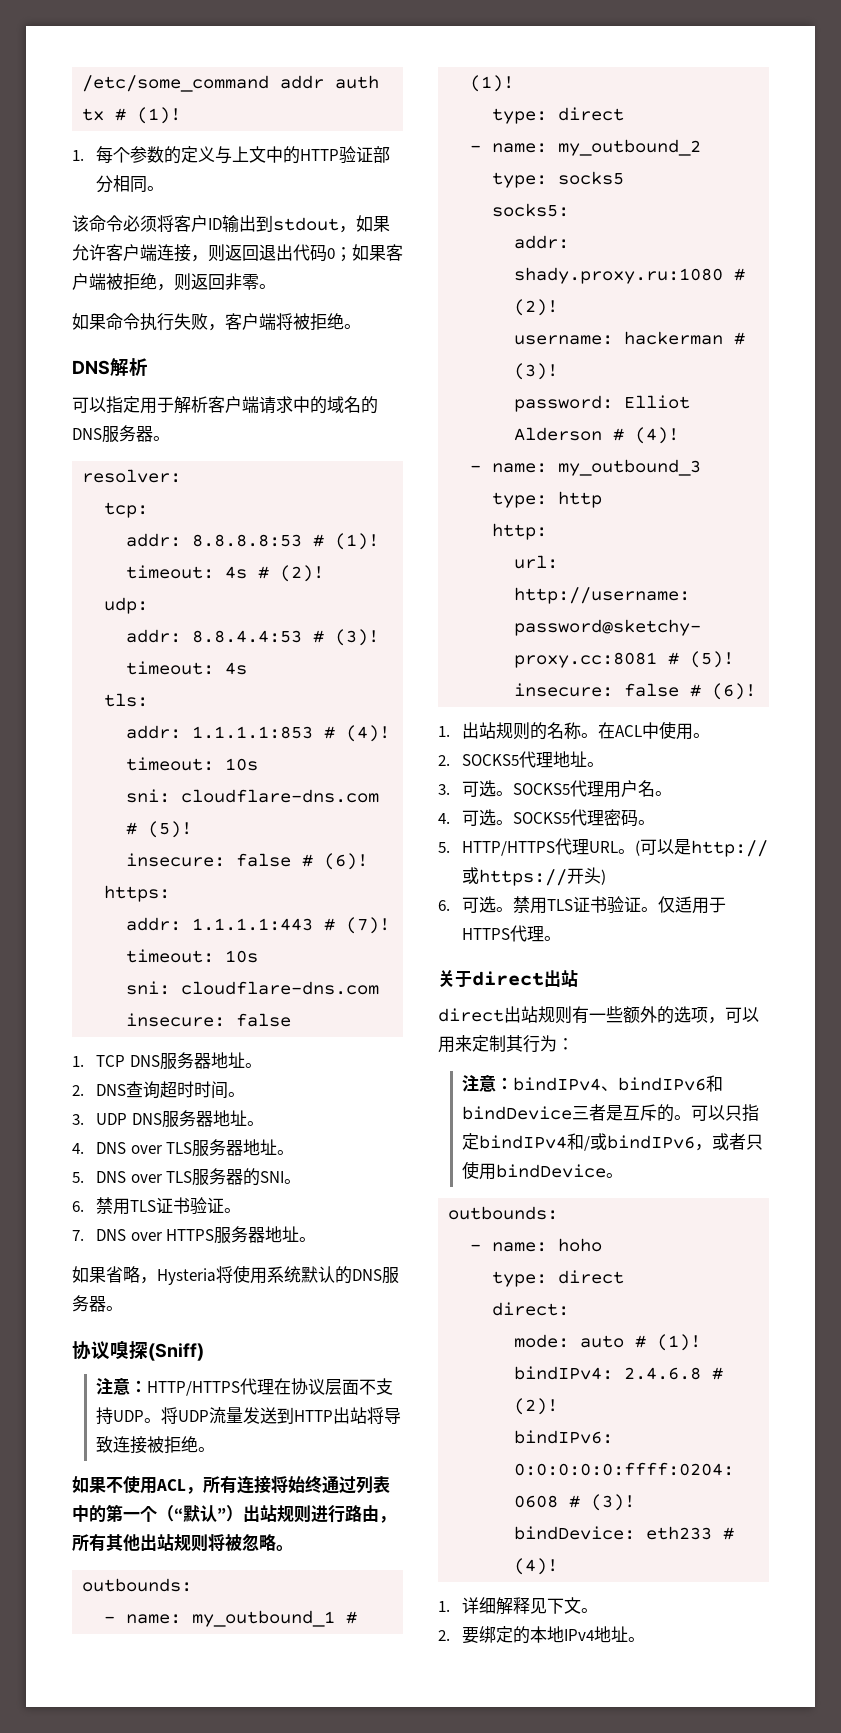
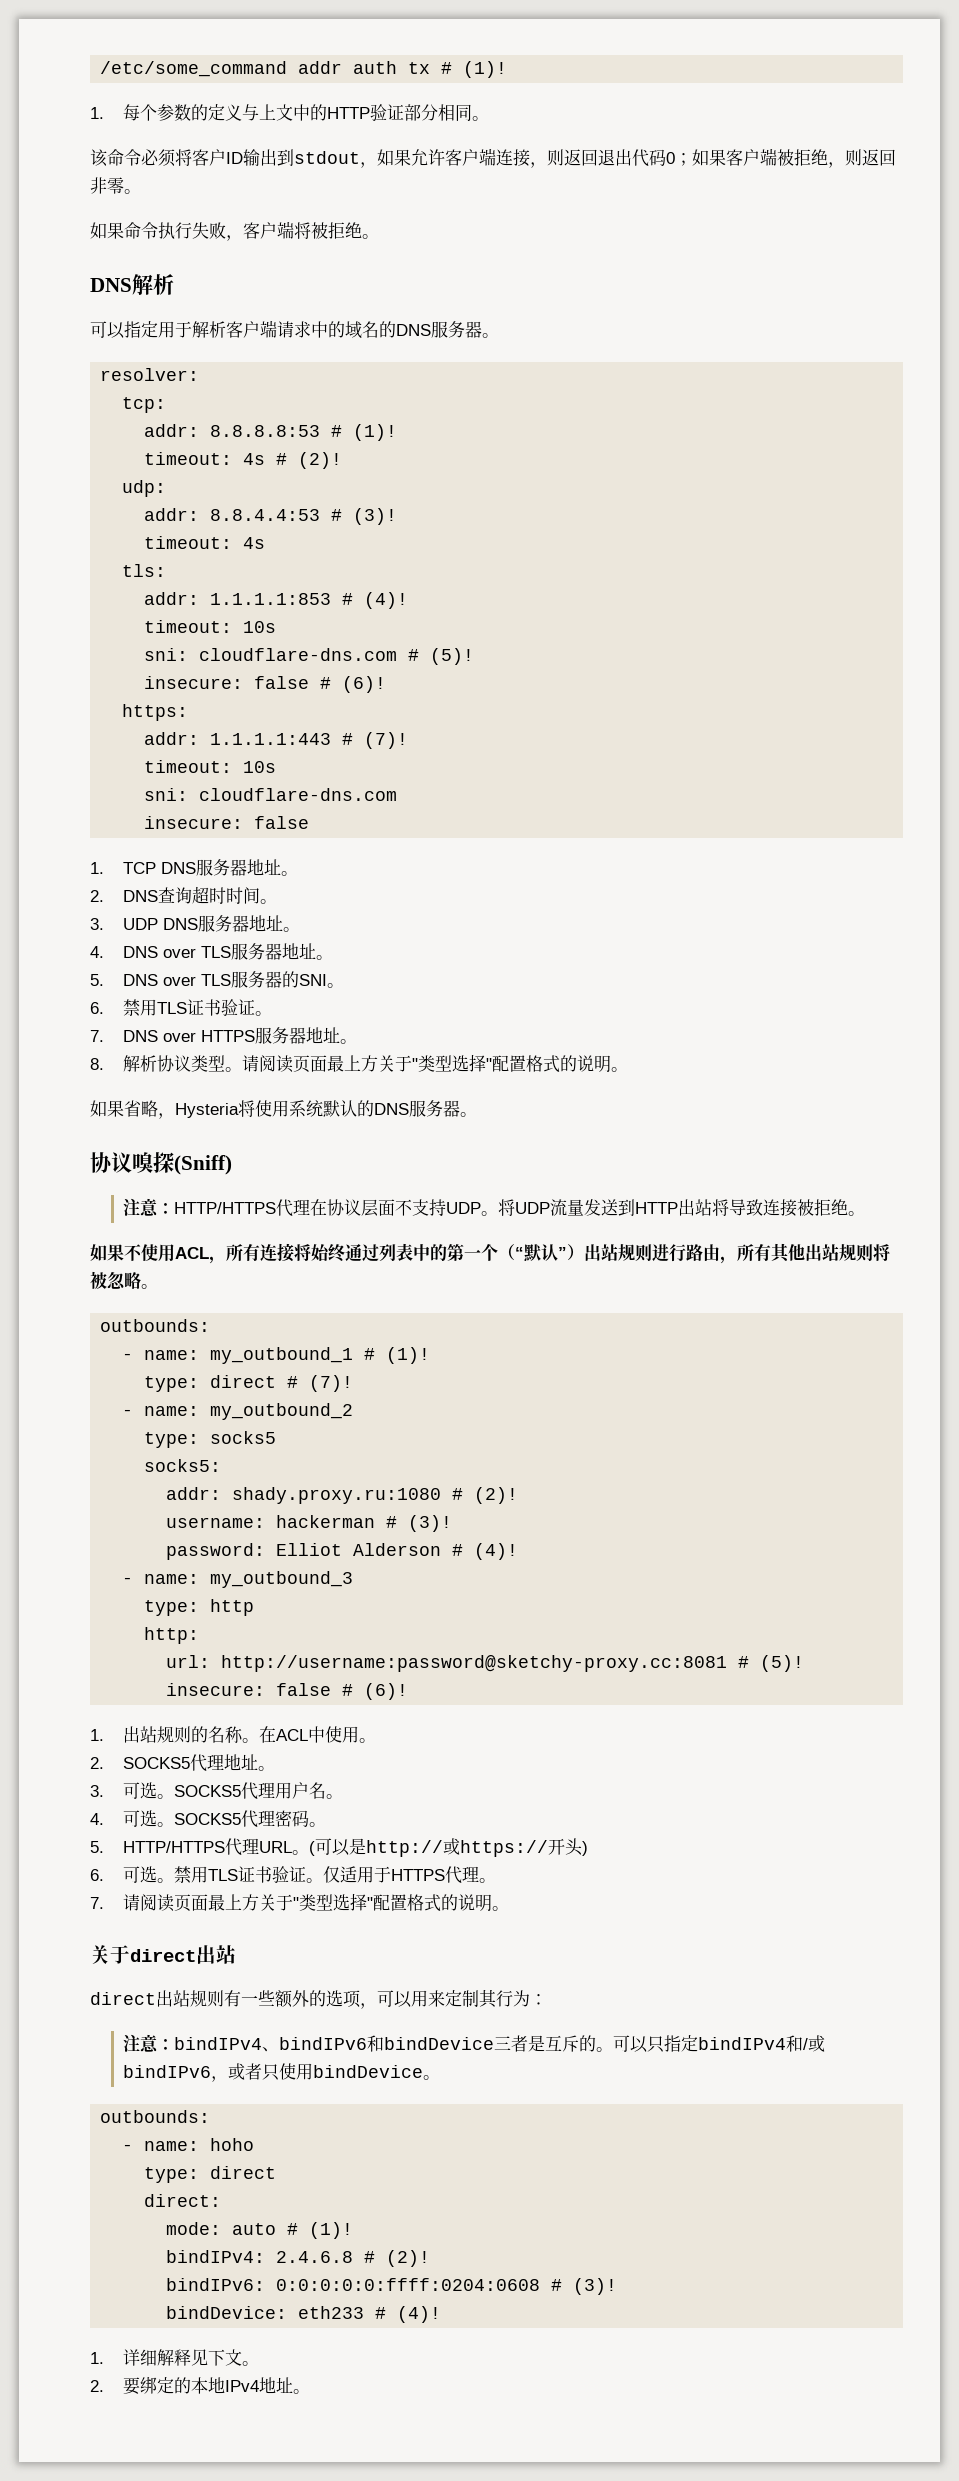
+ 8.解析协议类型。请阅读页面最上方关于"类型选择"配置格式的说明。
  - name: my_outbound_1 # (1)!
- type: direct
+ type: direct # (7)!
+ 7.请阅读页面最上方关于"类型选择"配置格式的说明。

